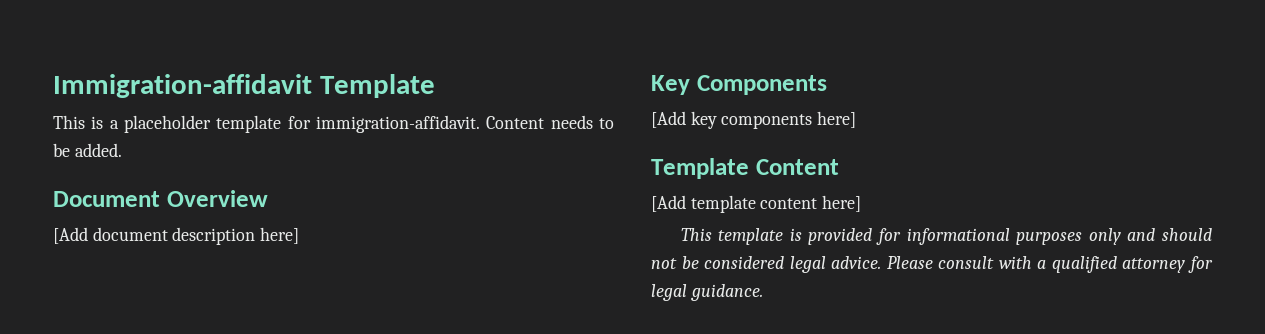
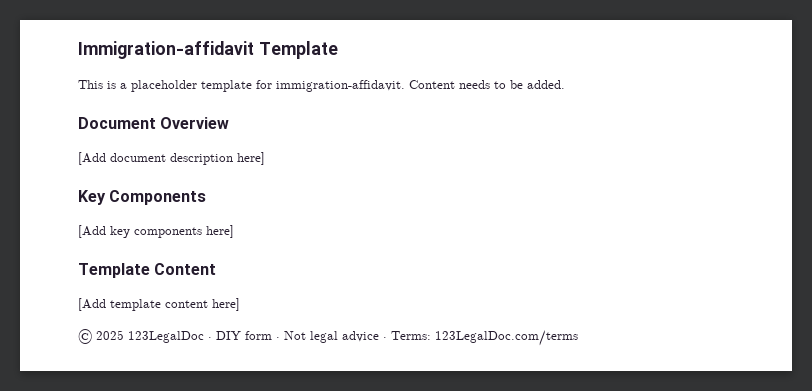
- This template is provided for informational purposes only and should not be considered legal advice. Please consult with a qualified attorney for legal guidance.
+ © 2025 123LegalDoc · DIY form · Not legal advice · Terms: 123LegalDoc.com/terms

